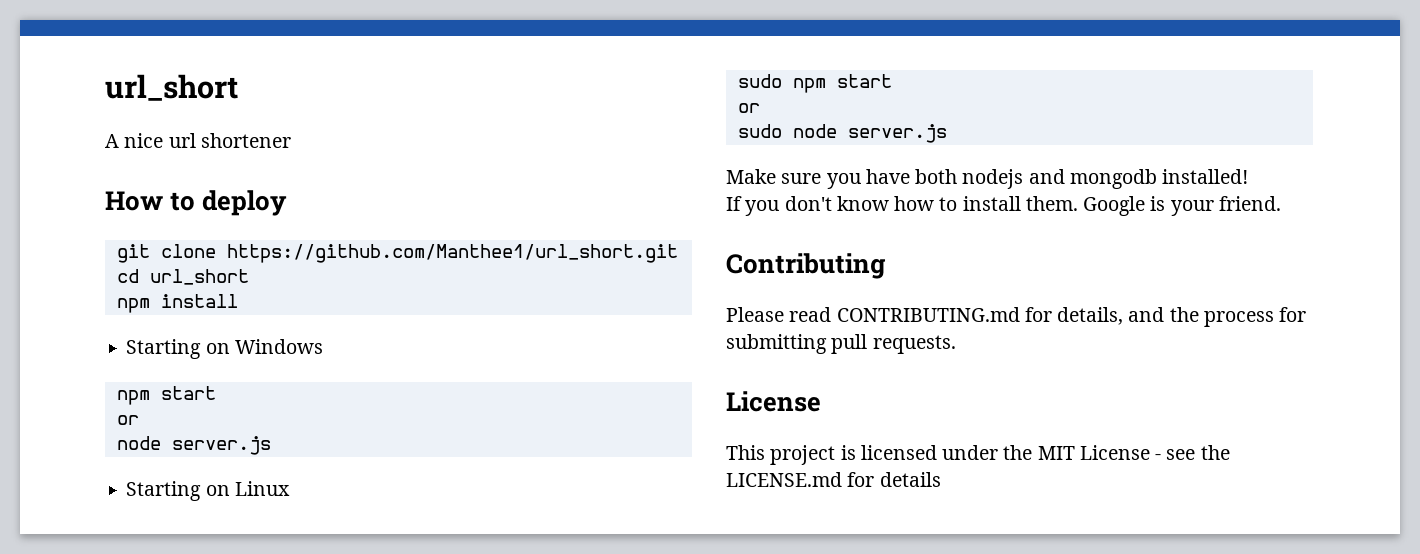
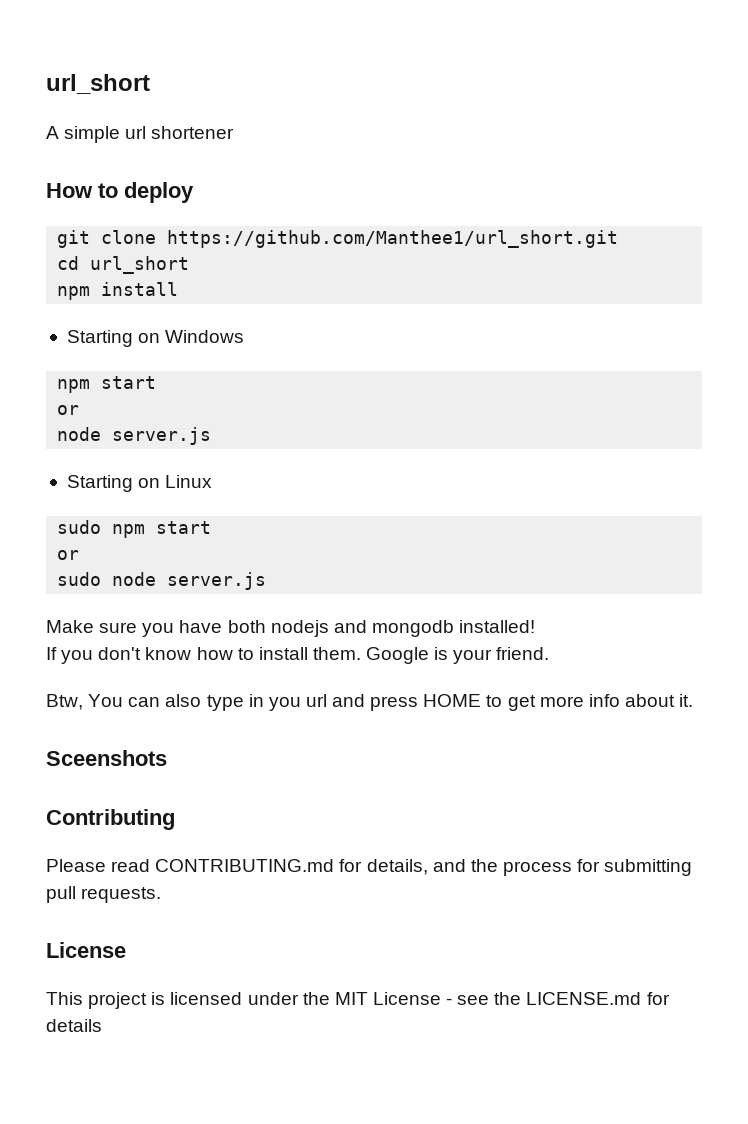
- A nice url shortener
+ A simple url shortener
+ Btw, You can also type in you url and press HOME to get more info about it.
+ Sceenshots

